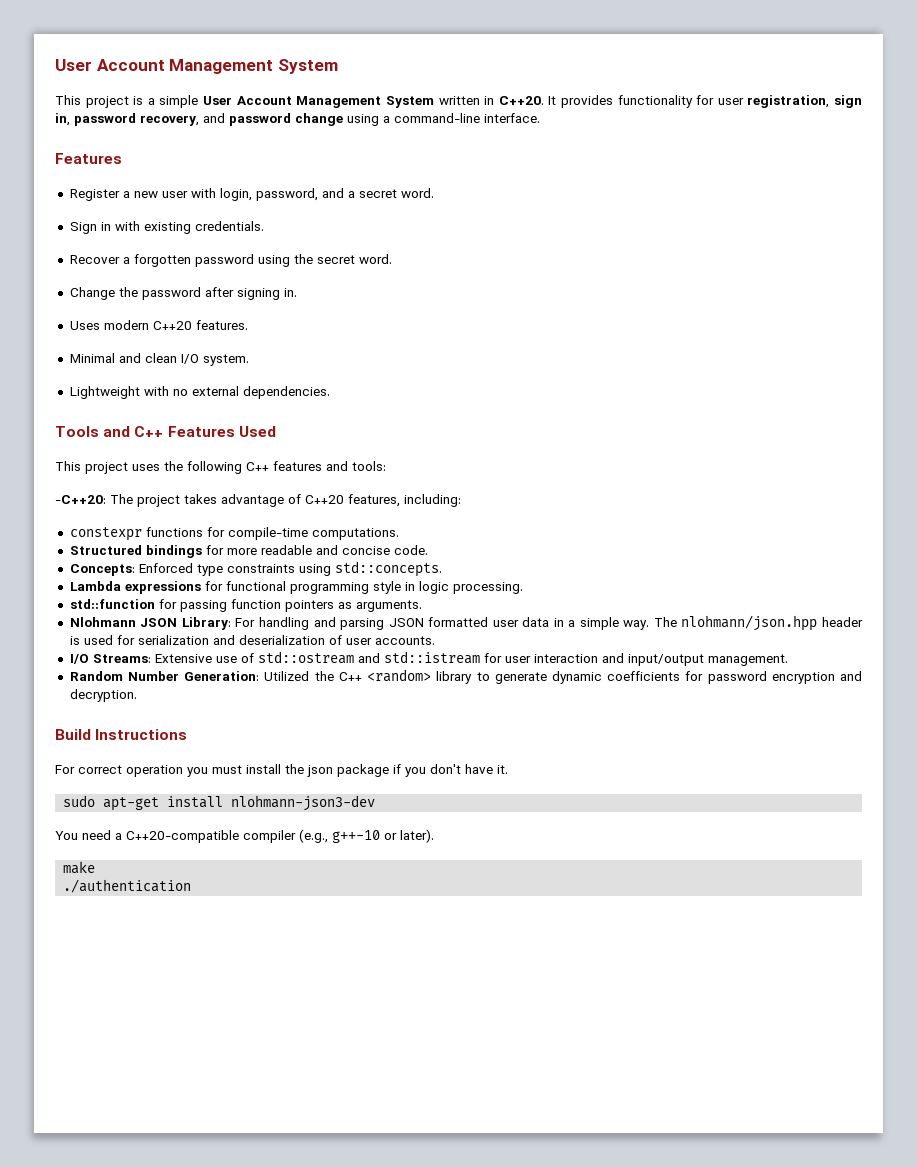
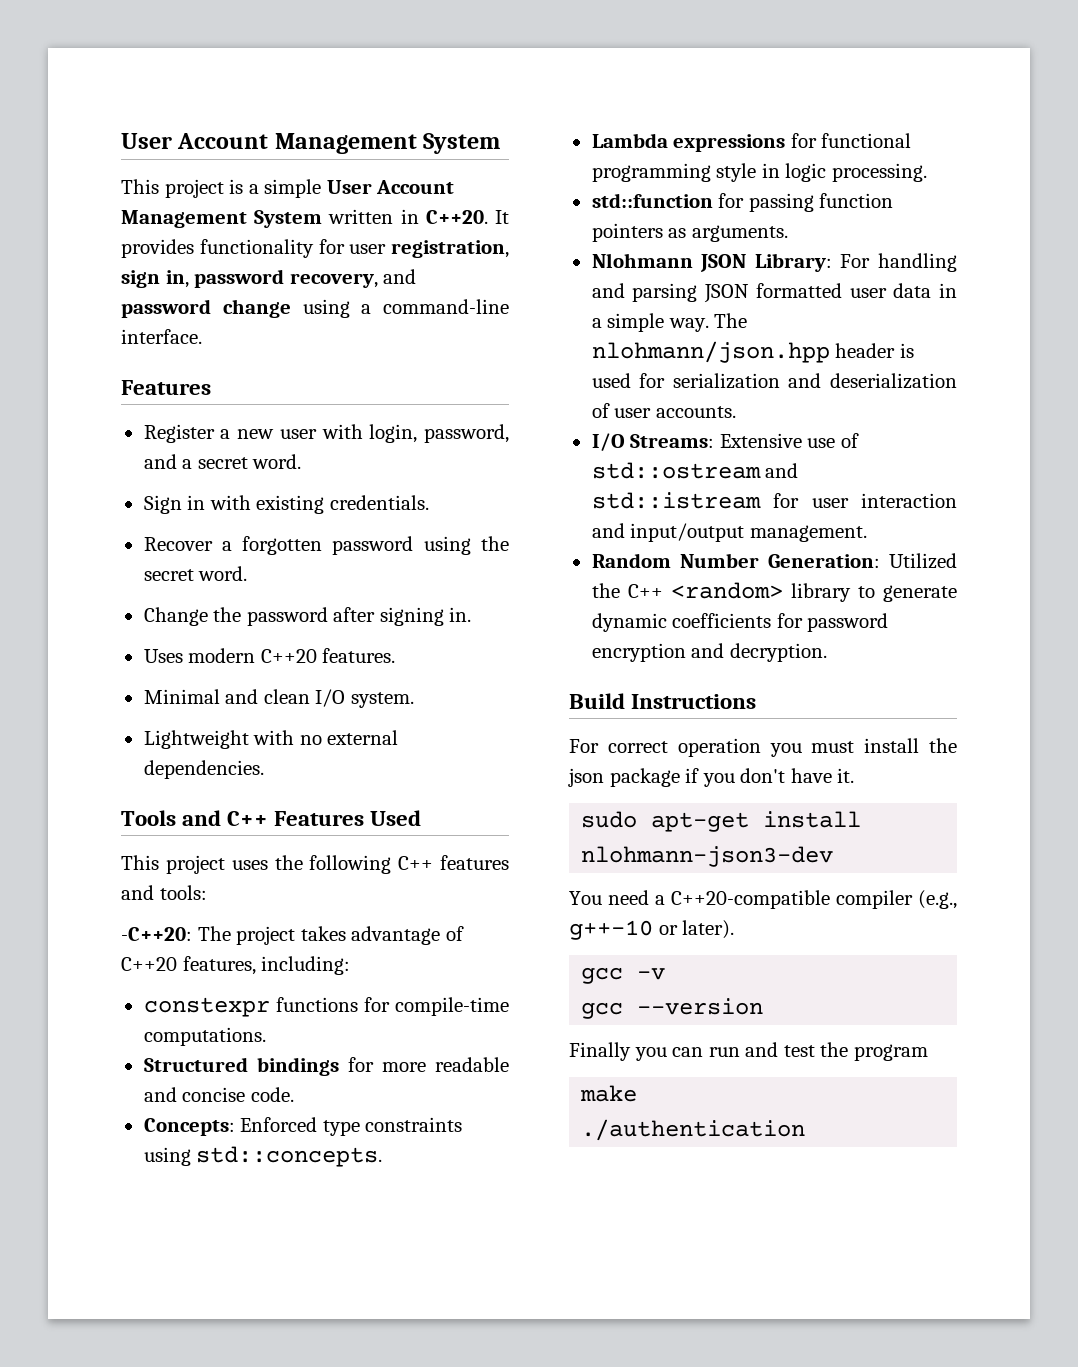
+ gcc -v
+ gcc --version
+ Finally you can run and test the program

